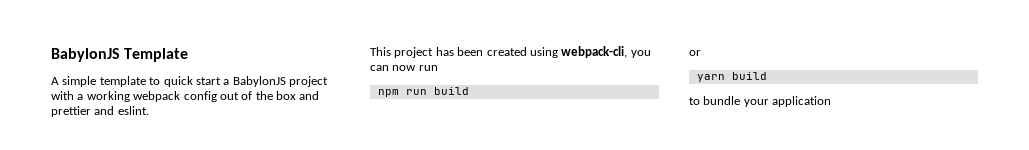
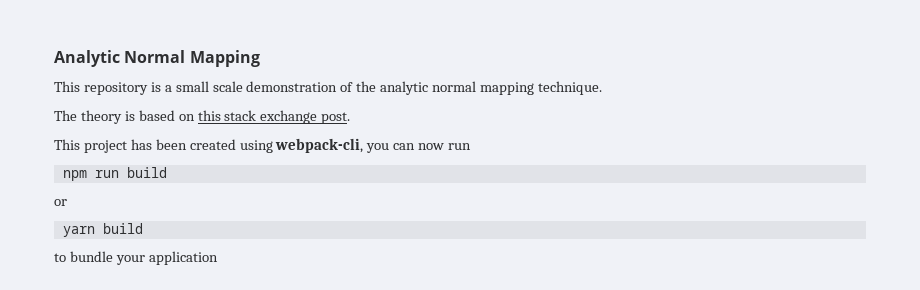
- BabylonJS Template
- A simple template to quick start a BabylonJS project with a working webpack config out of the box and prettier and eslint.
+ Analytic Normal Mapping
+ This repository is a small scale demonstration of the analytic normal mapping technique.
+ The theory is based on this stack exchange post.

